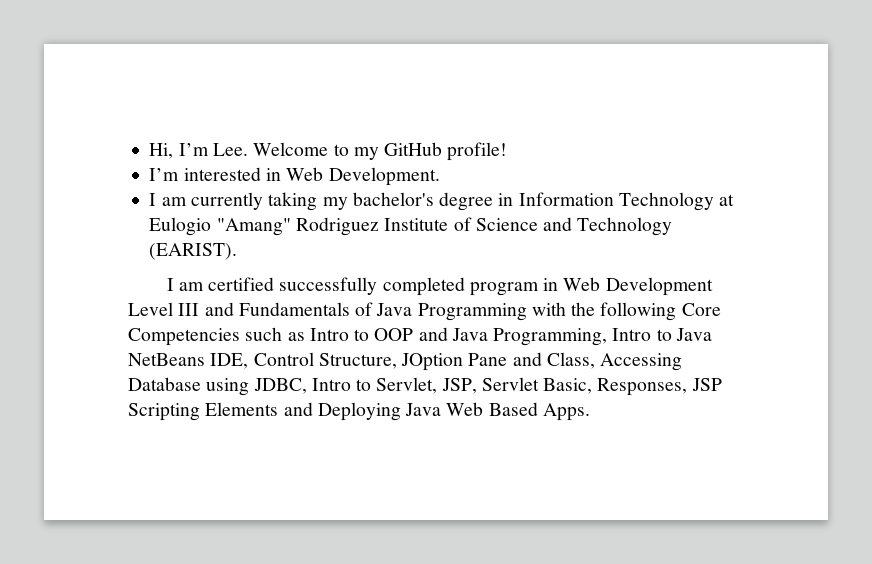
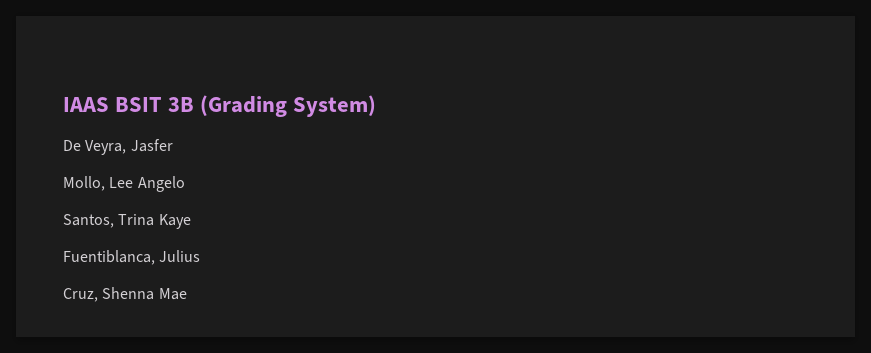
- Hi, I’m Lee. Welcome to my GitHub profile!
- I’m interested in Web Development.
- I am currently taking my bachelor's degree in Information Technology at Eulogio "Amang" Rodriguez Institute of Science and Technology (EARIST).
- I am certified successfully completed program in Web Development Level III and Fundamentals of Java Programming with the following Core Competencies such as Intro to OOP and Java Programming, Intro to Java NetBeans IDE, Control Structure, JOption Pane and Class, Accessing Database using JDBC, Intro to Servlet, JSP, Servlet Basic, Responses, JSP Scripting Elements and Deploying Java Web Based Apps.
+ IAAS BSIT 3B (Grading System)
+ De Veyra, Jasfer
+ Mollo, Lee Angelo
+ Santos, Trina Kaye
+ Fuentiblanca, Julius
+ Cruz, Shenna Mae

